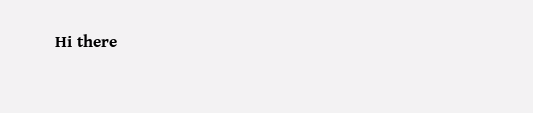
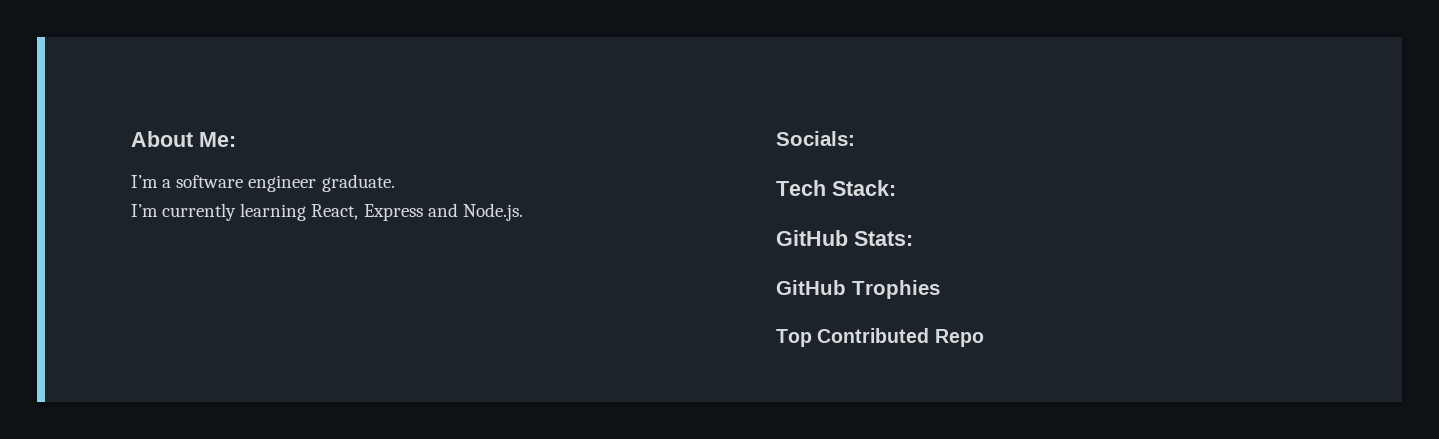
- Hi there
+ About Me:
+ I’m a software engineer graduate.
+ I’m currently learning React, Express and Node.js.
+ Socials:
+ Tech Stack:
+ GitHub Stats:
+ GitHub Trophies
+ Top Contributed Repo

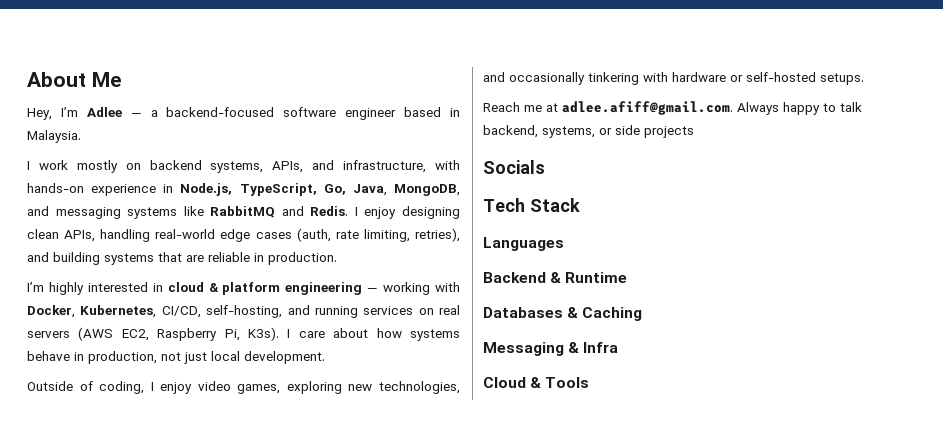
- About Me:
- I’m a software engineer graduate.
- I’m currently learning React, Express and Node.js.
- Socials:
- Tech Stack:
- GitHub Stats:
- GitHub Trophies
- Top Contributed Repo
+ About Me
+ Hey, I’m Adlee — a backend-focused software engineer based in Malaysia.
+ I work mostly on backend systems, APIs, and infrastructure, with hands-on experience in Node.js, TypeScript, Go, Java, MongoDB, and messaging systems like RabbitMQ and Redis. I enjoy designing clean APIs, handling real-world edge cases (auth, rate limiting, retries), and building systems that are reliable in production.
+ I’m highly interested in cloud & platform engineering — working with Docker, Kubernetes, CI/CD, self-hosting, and running services on real servers (AWS EC2, Raspberry Pi, K3s). I care about how systems behave in production, not just local development.
+ Outside of coding, I enjoy video games, exploring new technologies, and occasionally tinkering with hardware or self-hosted setups.
+ Reach me at adlee.afiff@gmail.com. Always happy to talk backend, systems, or side projects
+ Socials
+ Tech Stack
+ Languages
+ Backend & Runtime
+ Databases & Caching
+ Messaging & Infra
+ Cloud & Tools

